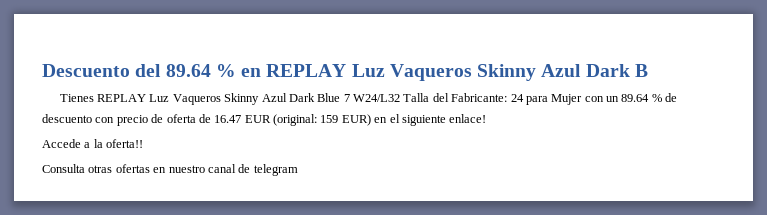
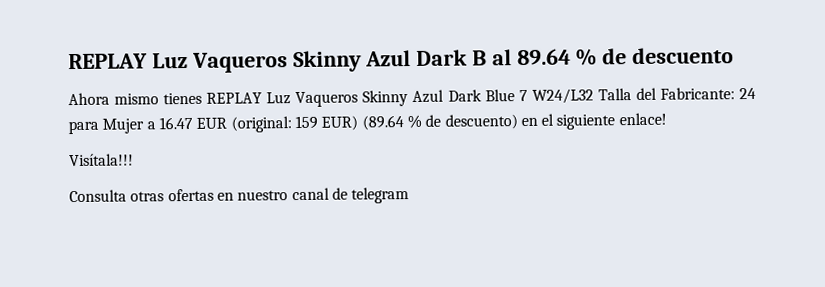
- Descuento del 89.64 % en REPLAY Luz Vaqueros Skinny Azul Dark B
- Tienes REPLAY Luz Vaqueros Skinny Azul Dark Blue 7 W24/L32 Talla del Fabricante: 24 para Mujer con un 89.64 % de descuento con precio de oferta de 16.47 EUR (original: 159 EUR) en el siguiente enlace!
+ REPLAY Luz Vaqueros Skinny Azul Dark B al 89.64 % de descuento
+ Ahora mismo tienes REPLAY Luz Vaqueros Skinny Azul Dark Blue 7 W24/L32 Talla del Fabricante: 24 para Mujer a 16.47 EUR (original: 159 EUR) (89.64 % de descuento) en el siguiente enlace!
- Accede a la oferta!!
+ Visítala!!!

